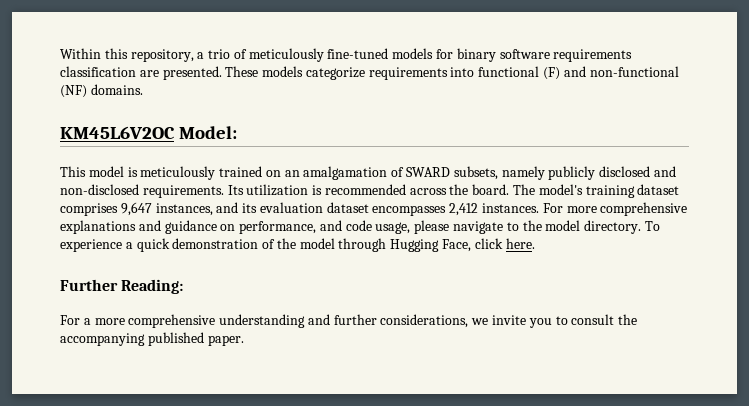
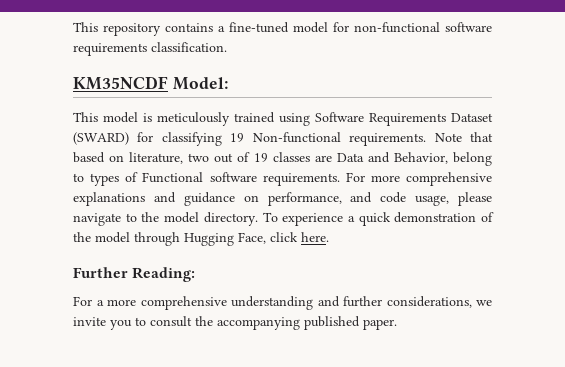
- Within this repository, a trio of meticulously fine-tuned models for binary software requirements classification are presented. These models categorize requirements into functional (F) and non-functional (NF) domains.
- KM45L6V2OC Model:
+ This repository contains a fine-tuned model for non-functional software requirements classification.
+ KM35NCDF Model:
- This model is meticulously trained on an amalgamation of SWARD subsets, namely publicly disclosed and non-disclosed requirements. Its utilization is recommended across the board. The model's training dataset comprises 9,647 instances, and its evaluation dataset encompasses 2,412 instances.
+ This model is meticulously trained using Software Requirements Dataset (SWARD) for classifying 19 Non-functional requirements. Note that based on literature, two out of 19 classes are Data and Behavior, belong to types of Functional software requirements.

